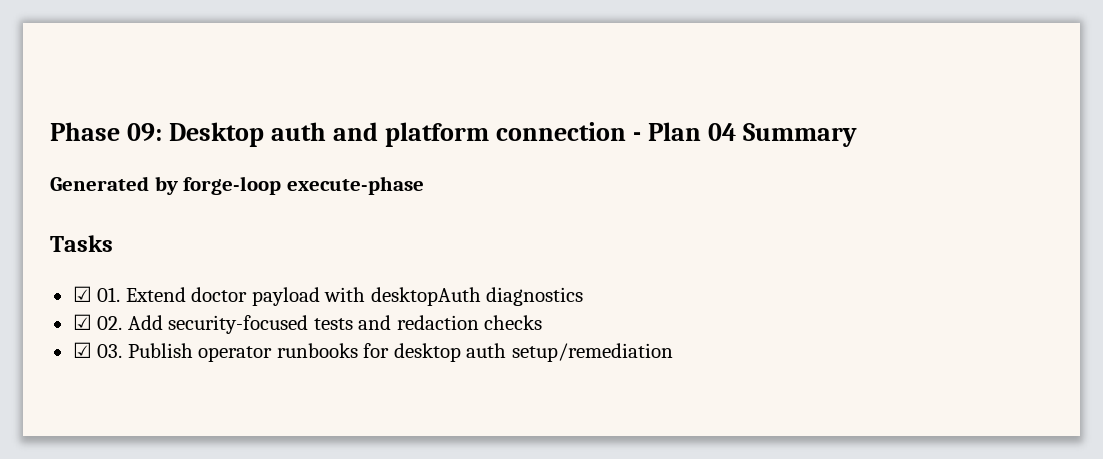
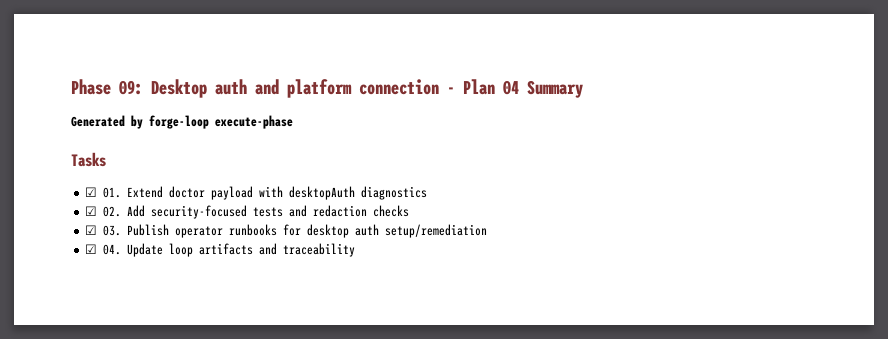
+ ☑ 04. Update loop artifacts and traceability

